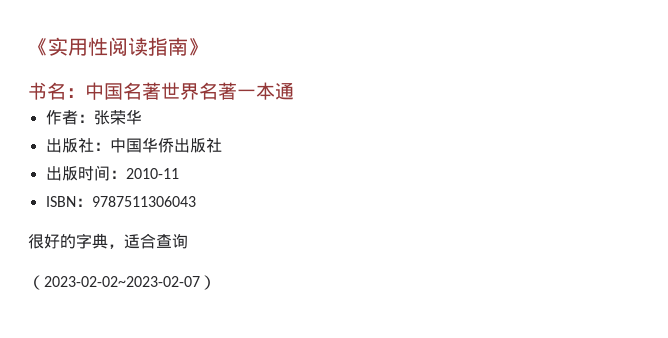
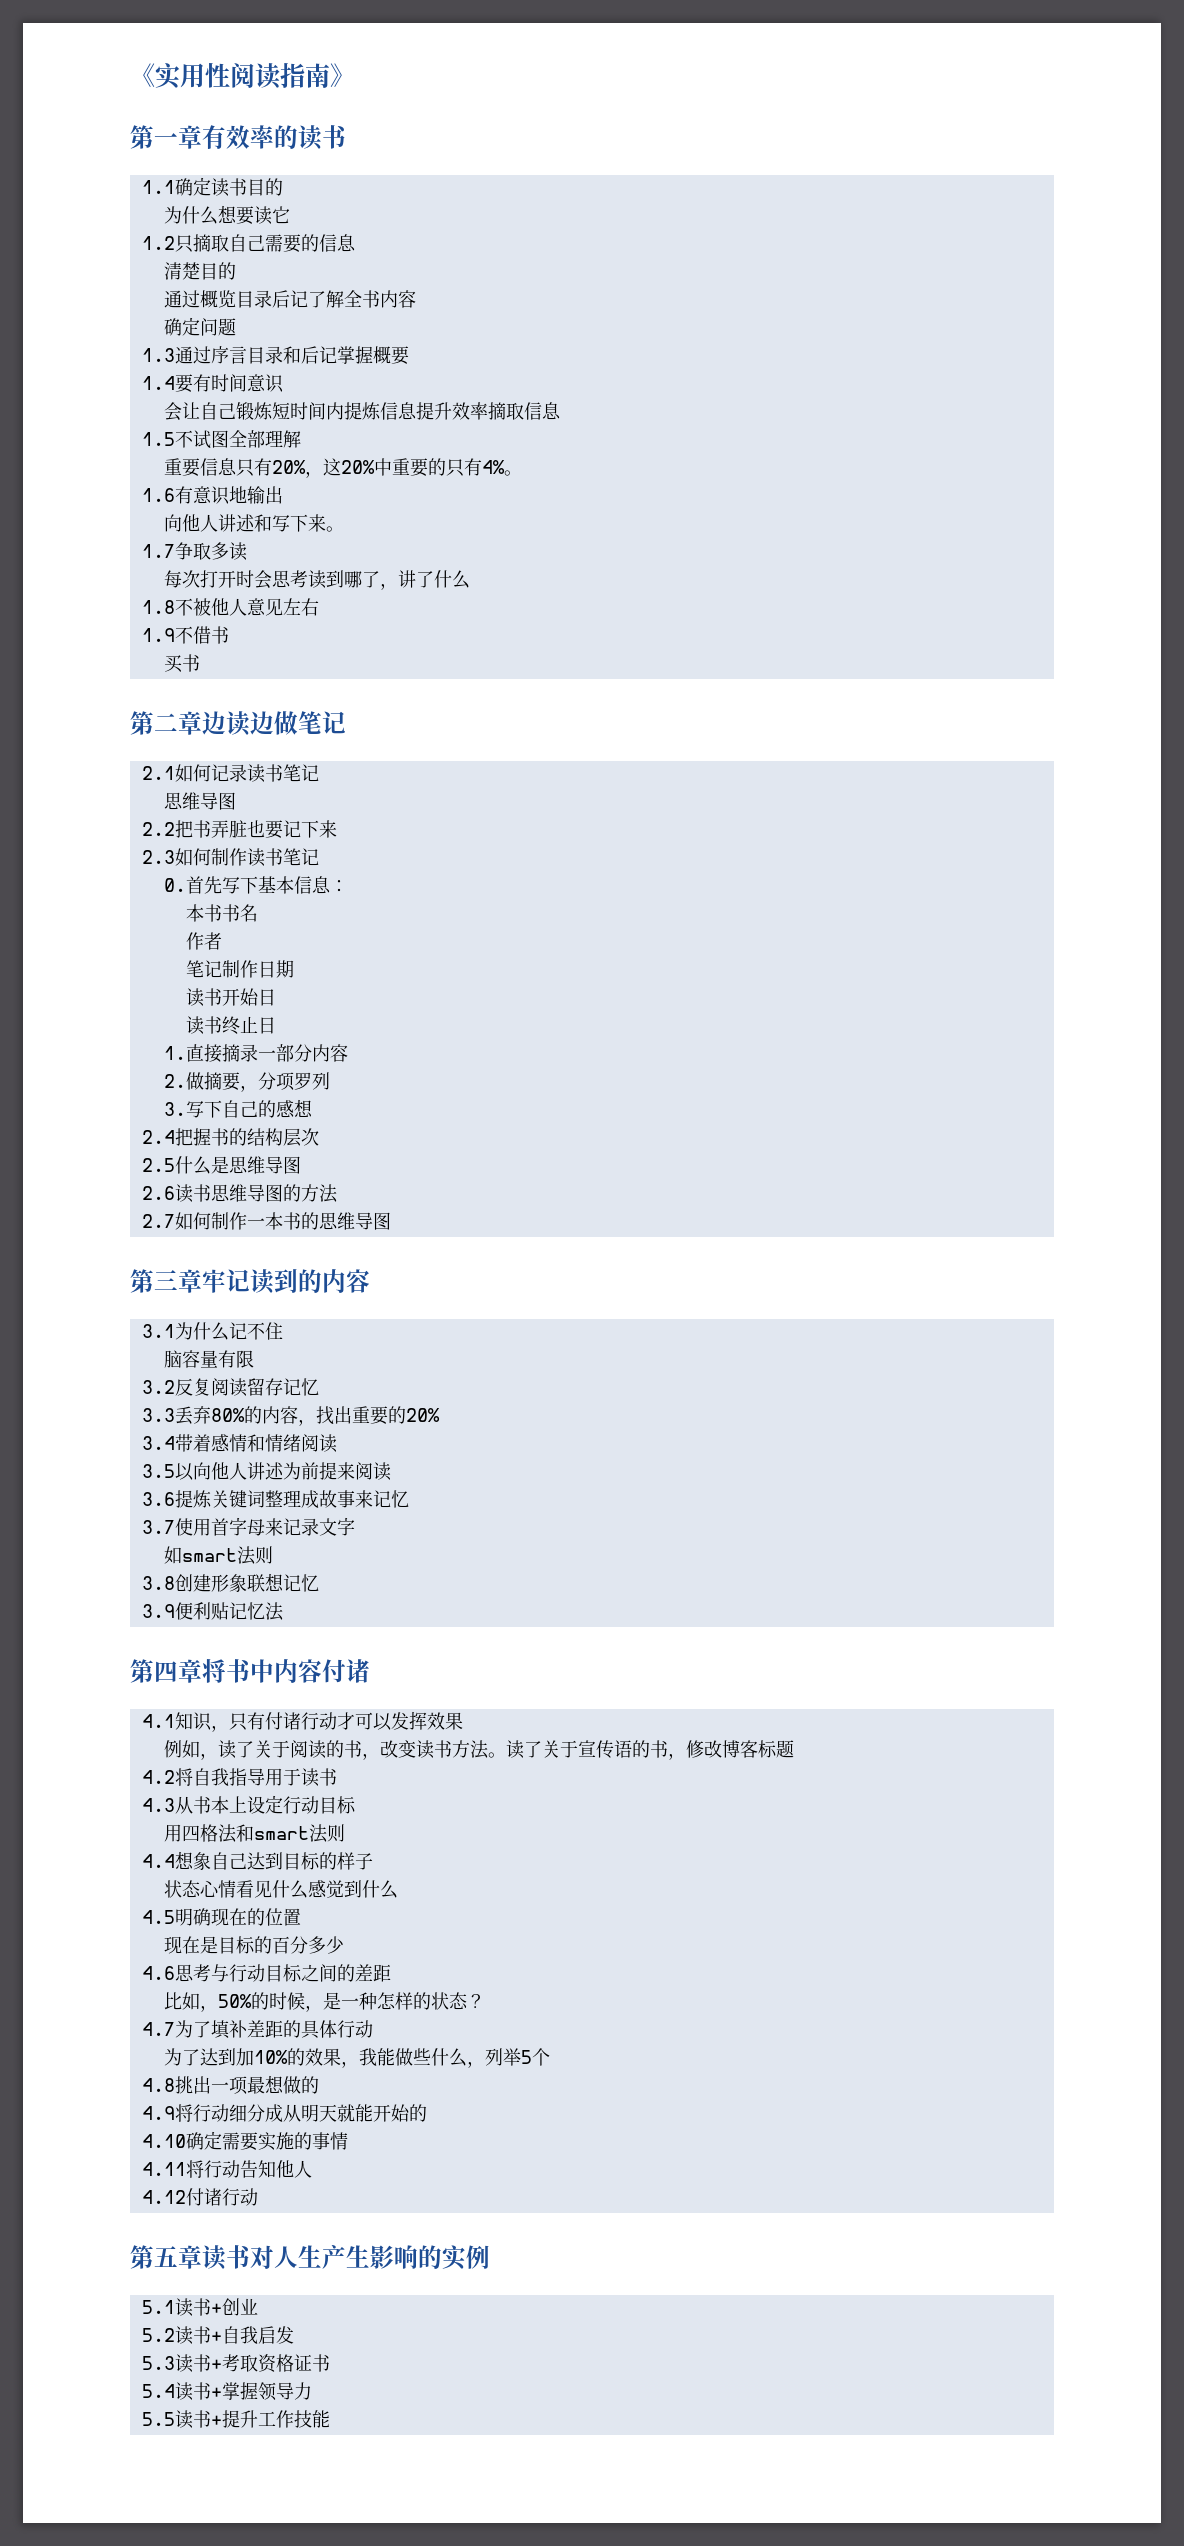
- 书名：中国名著世界名著一本通
- 作者：张荣华
- 出版社：中国华侨出版社
- 出版时间：2010-11
- ISBN：9787511306043
- 很好的字典，适合查询
- （2023-02-02~2023-02-07）
+ 第一章有效率的读书
+ 1.1确定读书目的
+ 为什么想要读它
+ 1.2只摘取自己需要的信息
+ 清楚目的
+ 通过概览目录后记了解全书内容
+ 确定问题
+ 1.3通过序言目录和后记掌握概要
+ 1.4要有时间意识
+ 会让自己锻炼短时间内提炼信息提升效率摘取信息
+ 1.5不试图全部理解
+ 重要信息只有20%，这20%中重要的只有4%。
+ 1.6有意识地输出
+ 向他人讲述和写下来。
+ 1.7争取多读
+ 每次打开时会思考读到哪了，讲了什么
+ 1.8不被他人意见左右
+ 1.9不借书
+ 买书
+ 第二章边读边做笔记
+ 2.1如何记录读书笔记
+ 思维导图
+ 2.2把书弄脏也要记下来
+ 2.3如何制作读书笔记
+ 0.首先写下基本信息：
+ 本书书名
+ 作者
+ 笔记制作日期
+ 读书开始日
+ 读书终止日
+ 1.直接摘录一部分内容
+ 2.做摘要，分项罗列
+ 3.写下自己的感想
+ 2.4把握书的结构层次
+ 2.5什么是思维导图
+ 2.6读书思维导图的方法
+ 2.7如何制作一本书的思维导图
+ 第三章牢记读到的内容
+ 3.1为什么记不住
+ 脑容量有限
+ 3.2反复阅读留存记忆
+ 3.3丢弃80%的内容，找出重要的20%
+ 3.4带着感情和情绪阅读
+ 3.5以向他人讲述为前提来阅读
+ 3.6提炼关键词整理成故事来记忆
+ 3.7使用首字母来记录文字
+ 如smart法则
+ 3.8创建形象联想记忆
+ 3.9便利贴记忆法
+ 第四章将书中内容付诸
+ 4.1知识，只有付诸行动才可以发挥效果
+ 例如，读了关于阅读的书，改变读书方法。读了关于宣传语的书，修改博客标题
+ 4.2将自我指导用于读书
+ 4.3从书本上设定行动目标
+ 用四格法和smart法则
+ 4.4想象自己达到目标的样子
+ 状态心情看见什么感觉到什么
+ 4.5明确现在的位置
+ 现在是目标的百分多少
+ 4.6思考与行动目标之间的差距
+ 比如，50%的时候，是一种怎样的状态？
+ 4.7为了填补差距的具体行动
+ 为了达到加10%的效果，我能做些什么，列举5个
+ 4.8挑出一项最想做的
+ 4.9将行动细分成从明天就能开始的
+ 4.10确定需要实施的事情
+ 4.11将行动告知他人
+ 4.12付诸行动
+ 第五章读书对人生产生影响的实例
+ 5.1读书+创业
+ 5.2读书+自我启发
+ 5.3读书+考取资格证书
+ 5.4读书+掌握领导力
+ 5.5读书+提升工作技能

